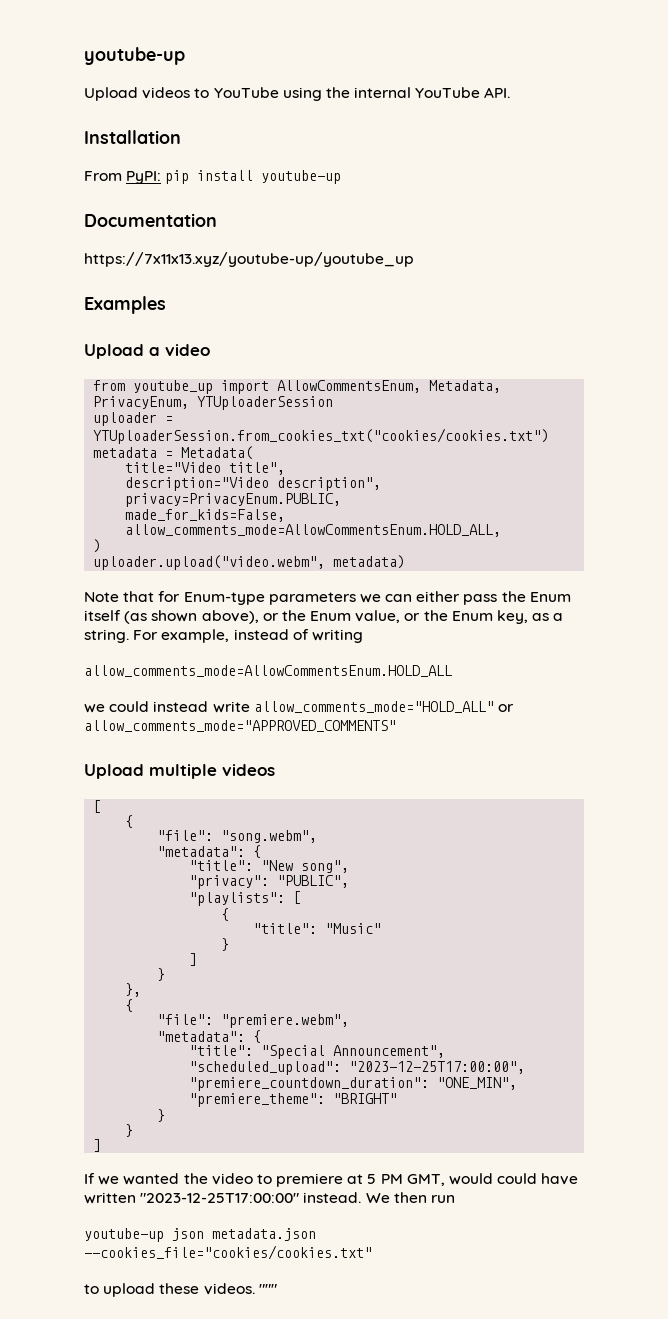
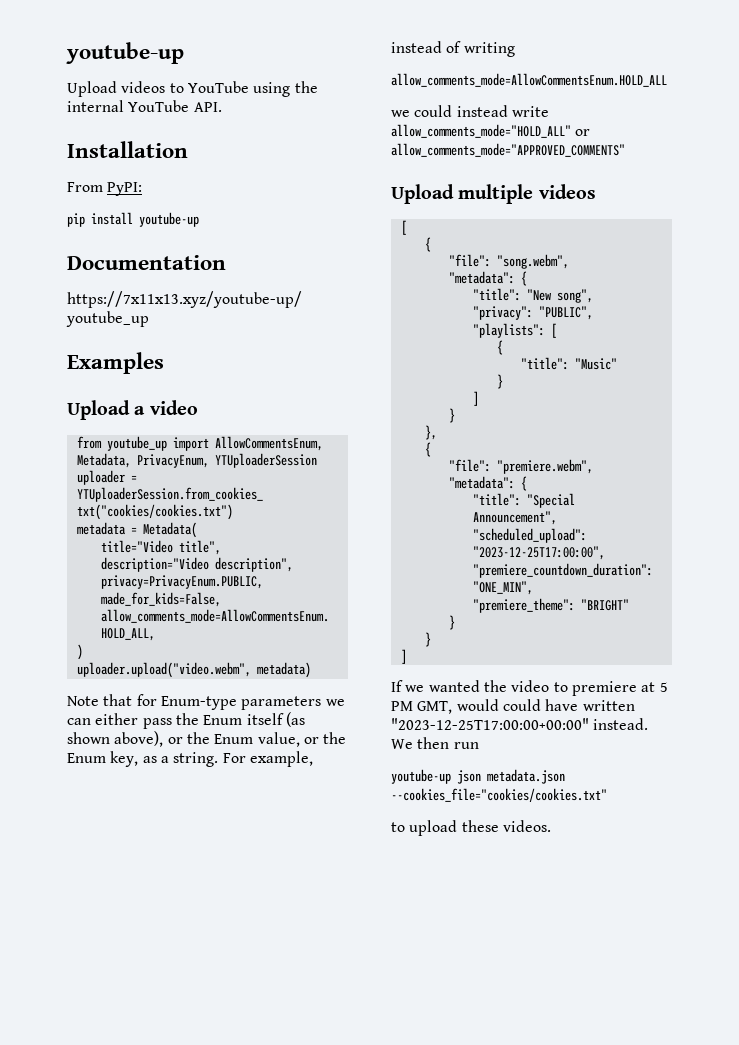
- From PyPI: pip install youtube-up
+ From PyPI:
+ pip install youtube-up
- If we wanted the video to premiere at 5 PM GMT, would could have written "2023-12-25T17:00:00" instead.
+ If we wanted the video to premiere at 5 PM GMT, would could have written "2023-12-25T17:00:00+00:00" instead.
- """

